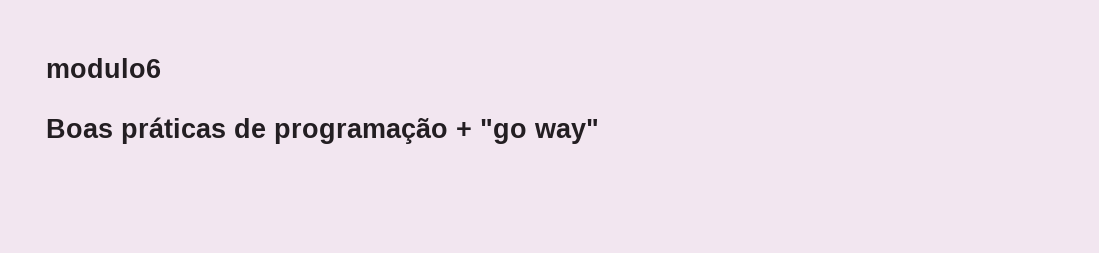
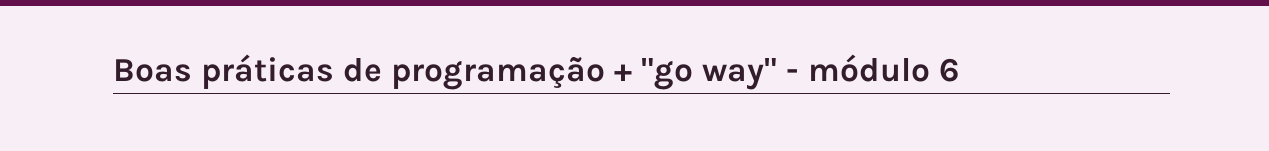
- modulo6
- Boas práticas de programação + "go way"
+ Boas práticas de programação + "go way" - módulo 6

